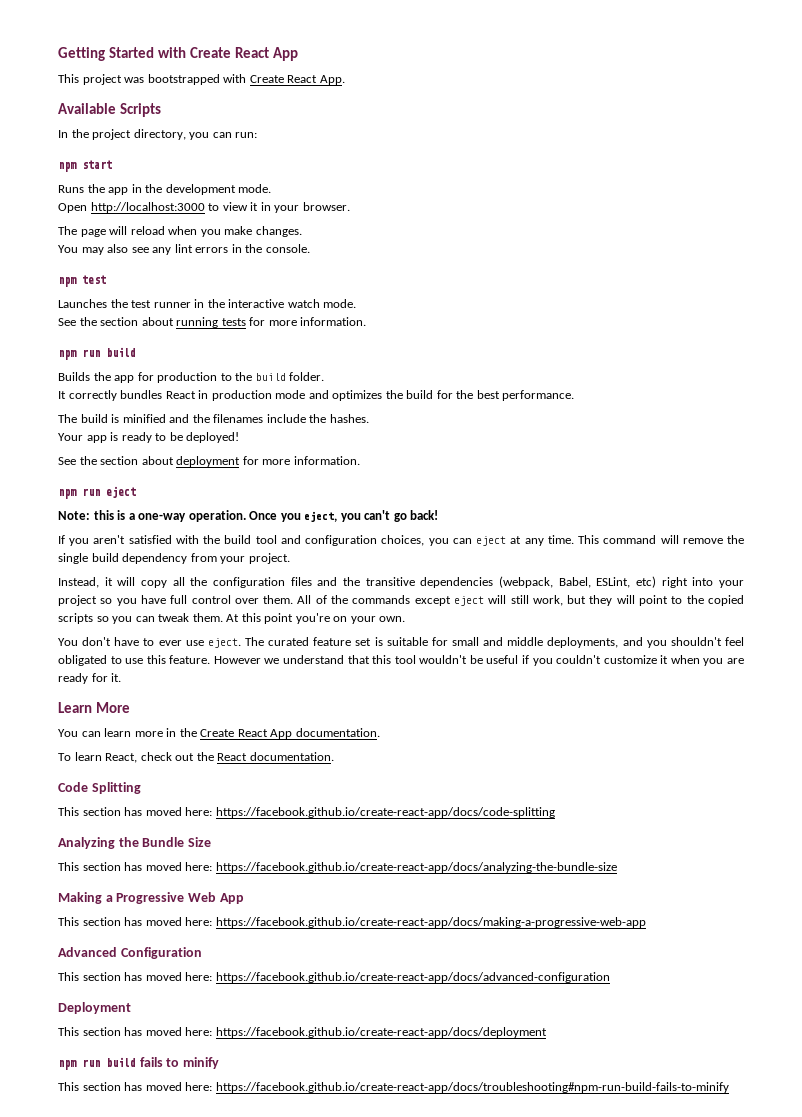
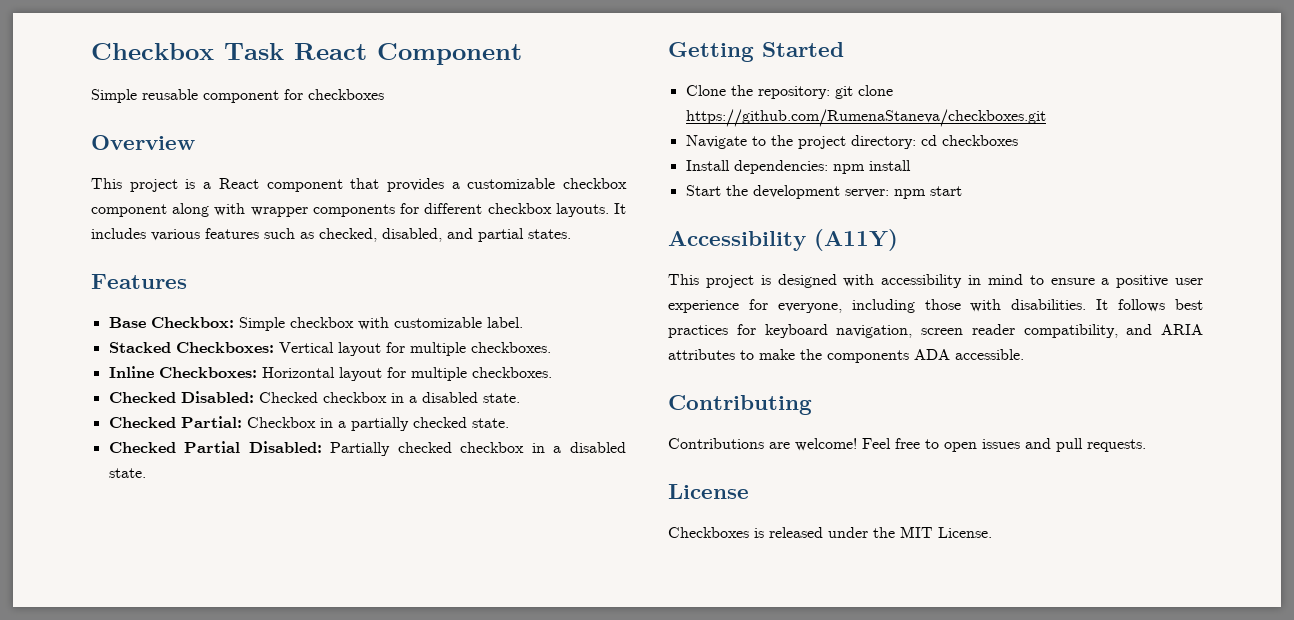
- Getting Started with Create React App
- This project was bootstrapped with Create React App.
- Available Scripts
- In the project directory, you can run:
- npm start
- Runs the app in the development mode.
- Open http://localhost:3000 to view it in your browser.
- The page will reload when you make changes.
- You may also see any lint errors in the console.
- npm test
- Launches the test runner in the interactive watch mode.
- See the section about running tests for more information.
- npm run build
- Builds the app for production to the build folder.
- It correctly bundles React in production mode and optimizes the build for the best performance.
- The build is minified and the filenames include the hashes.
- Your app is ready to be deployed!
- See the section about deployment for more information.
- npm run eject
- Note: this is a one-way operation. Once you eject, you can't go back!
- If you aren't satisfied with the build tool and configuration choices, you can eject at any time. This command will remove the single build dependency from your project.
- Instead, it will copy all the configuration files and the transitive dependencies (webpack, Babel, ESLint, etc) right into your project so you have full control over them. All of the commands except eject will still work, but they will point to the copied scripts so you can tweak them. At this point you're on your own.
- You don't have to ever use eject. The curated feature set is suitable for small and middle deployments, and you shouldn't feel obligated to use this feature. However we understand that this tool wouldn't be useful if you couldn't customize it when you are ready for it.
- Learn More
- You can learn more in the Create React App documentation.
- To learn React, check out the React documentation.
- Code Splitting
- This section has moved here: https://facebook.github.io/create-react-app/docs/code-splitting
- Analyzing the Bundle Size
- This section has moved here: https://facebook.github.io/create-react-app/docs/analyzing-the-bundle-size
- Making a Progressive Web App
- This section has moved here: https://facebook.github.io/create-react-app/docs/making-a-progressive-web-app
- Advanced Configuration
- This section has moved here: https://facebook.github.io/create-react-app/docs/advanced-configuration
- Deployment
- This section has moved here: https://facebook.github.io/create-react-app/docs/deployment
- npm run build fails to minify
- This section has moved here: https://facebook.github.io/create-react-app/docs/troubleshooting#npm-run-build-fails-to-minify
+ Checkbox Task React Component
+ Simple reusable component for checkboxes
+ Overview
+ This project is a React component that provides a customizable checkbox component along with wrapper components for different checkbox layouts. It includes various features such as checked, disabled, and partial states.
+ Features
+ Base Checkbox: Simple checkbox with customizable label.
+ Stacked Checkboxes: Vertical layout for multiple checkboxes.
+ Inline Checkboxes: Horizontal layout for multiple checkboxes.
+ Checked Disabled: Checked checkbox in a disabled state.
+ Checked Partial: Checkbox in a partially checked state.
+ Checked Partial Disabled: Partially checked checkbox in a disabled state.
+ Getting Started
+ Clone the repository: git clone https://github.com/RumenaStaneva/checkboxes.git
+ Navigate to the project directory: cd checkboxes
+ Install dependencies: npm install
+ Start the development server: npm start
+ Accessibility (A11Y)
+ This project is designed with accessibility in mind to ensure a positive user experience for everyone, including those with disabilities. It follows best practices for keyboard navigation, screen reader compatibility, and ARIA attributes to make the components ADA accessible.
+ Contributing
+ Contributions are welcome! Feel free to open issues and pull requests.
+ License
+ Checkboxes is released under the MIT License.

